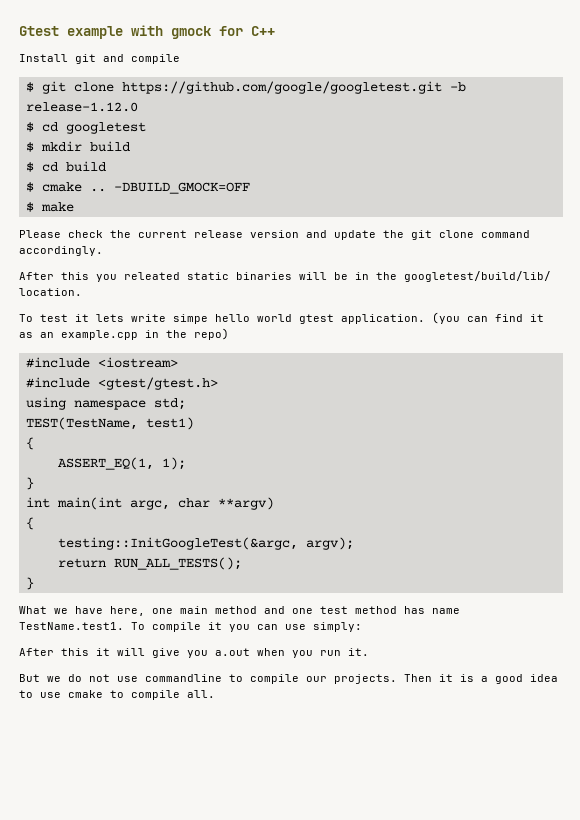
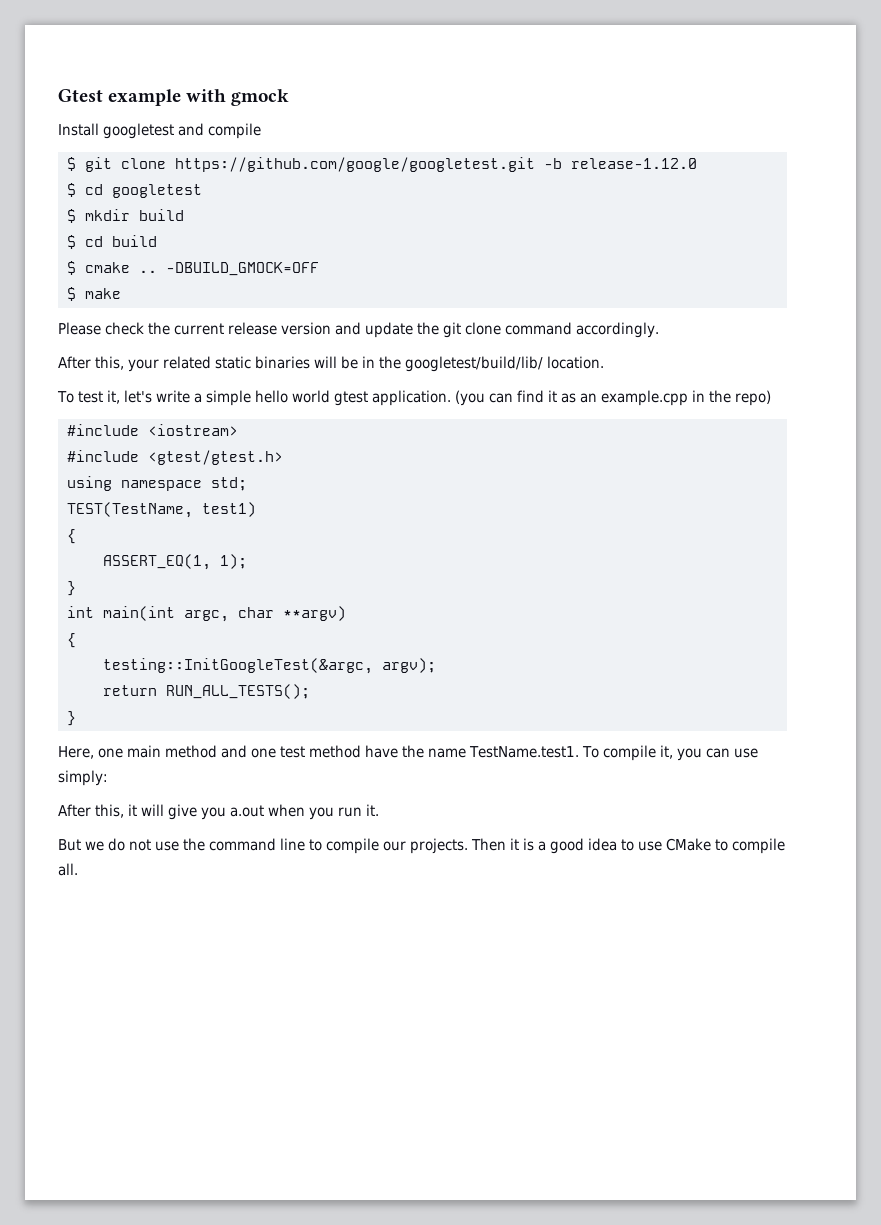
- Gtest example with gmock for C++
+ Gtest example with gmock
- Install git and compile
+ Install googletest and compile
- After this you releated static binaries will be in the googletest/build/lib/ location.
+ After this, your related static binaries will be in the googletest/build/lib/ location.
- To test it lets write simpe hello world gtest application.
+ To test it, let's write a simple hello world gtest application.
- What we have here, one main method and one test method has name TestName.test1. To compile it you can use simply:
+ Here, one main method and one test method have the name TestName.test1. To compile it, you can use simply:
- After this it will give you a.out when you run it.
+ After this, it will give you a.out when you run it.
- But we do not use commandline to compile our projects.
+ But we do not use the command line to compile our projects.
- Then it is a good idea to use cmake to compile all.
+ Then it is a good idea to use CMake to compile all.

